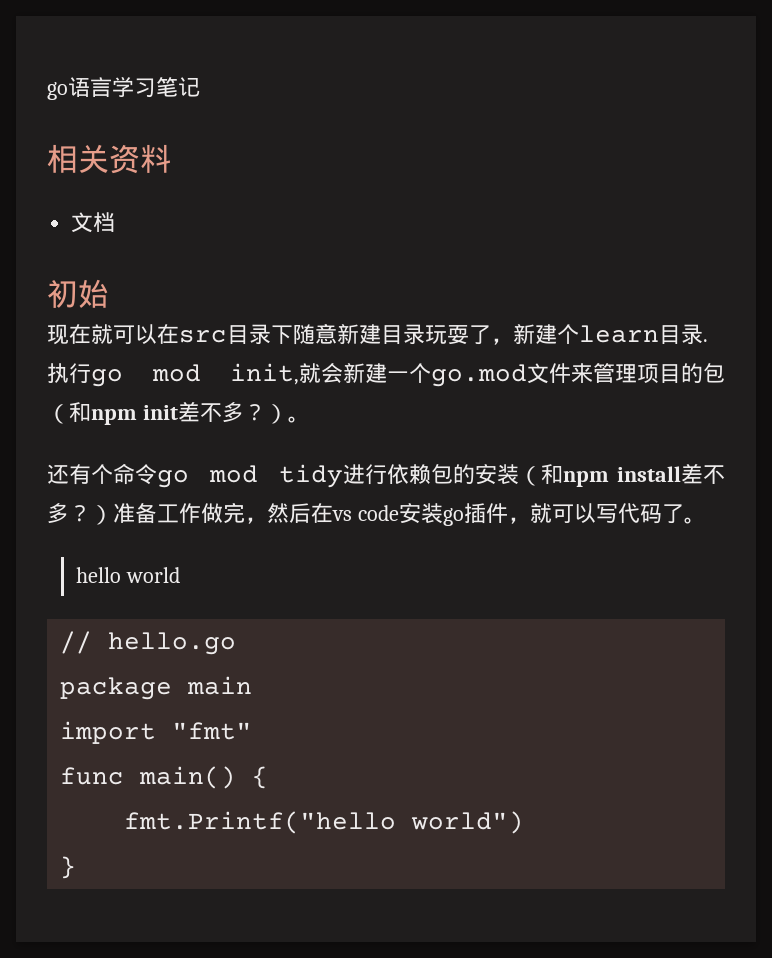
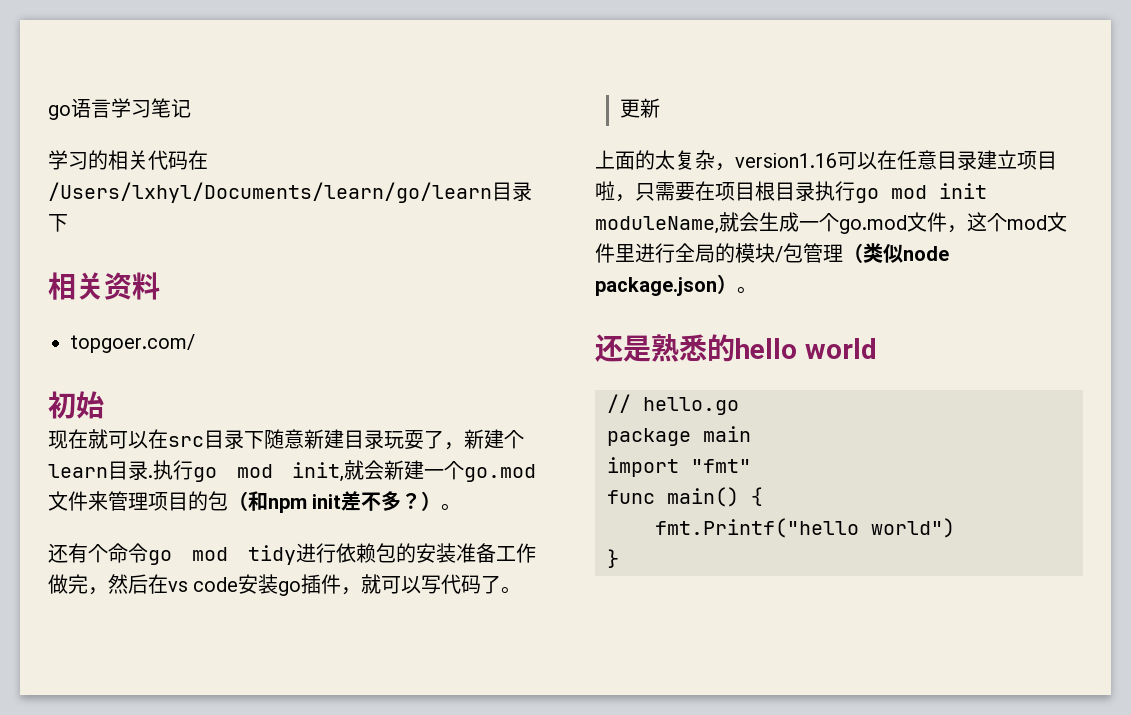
+ 学习的相关代码在/Users/lxhyl/Documents/learn/go/learn目录下
- 文档
+ topgoer.com/
- 还有个命令go mod tidy进行依赖包的安装（和npm install差不多？）准备工作做完，然后在vs code安装go插件，就可以写代码了。
+ 还有个命令go mod tidy进行依赖包的安装准备工作做完，然后在vs code安装go插件，就可以写代码了。
- hello world
+ 更新
+ 上面的太复杂，version1.16可以在任意目录建立项目啦，只需要在项目根目录执行go mod init moduleName,就会生成一个go.mod文件，这个mod文件里进行全局的模块/包管理（类似node package.json）。
+ 还是熟悉的hello world

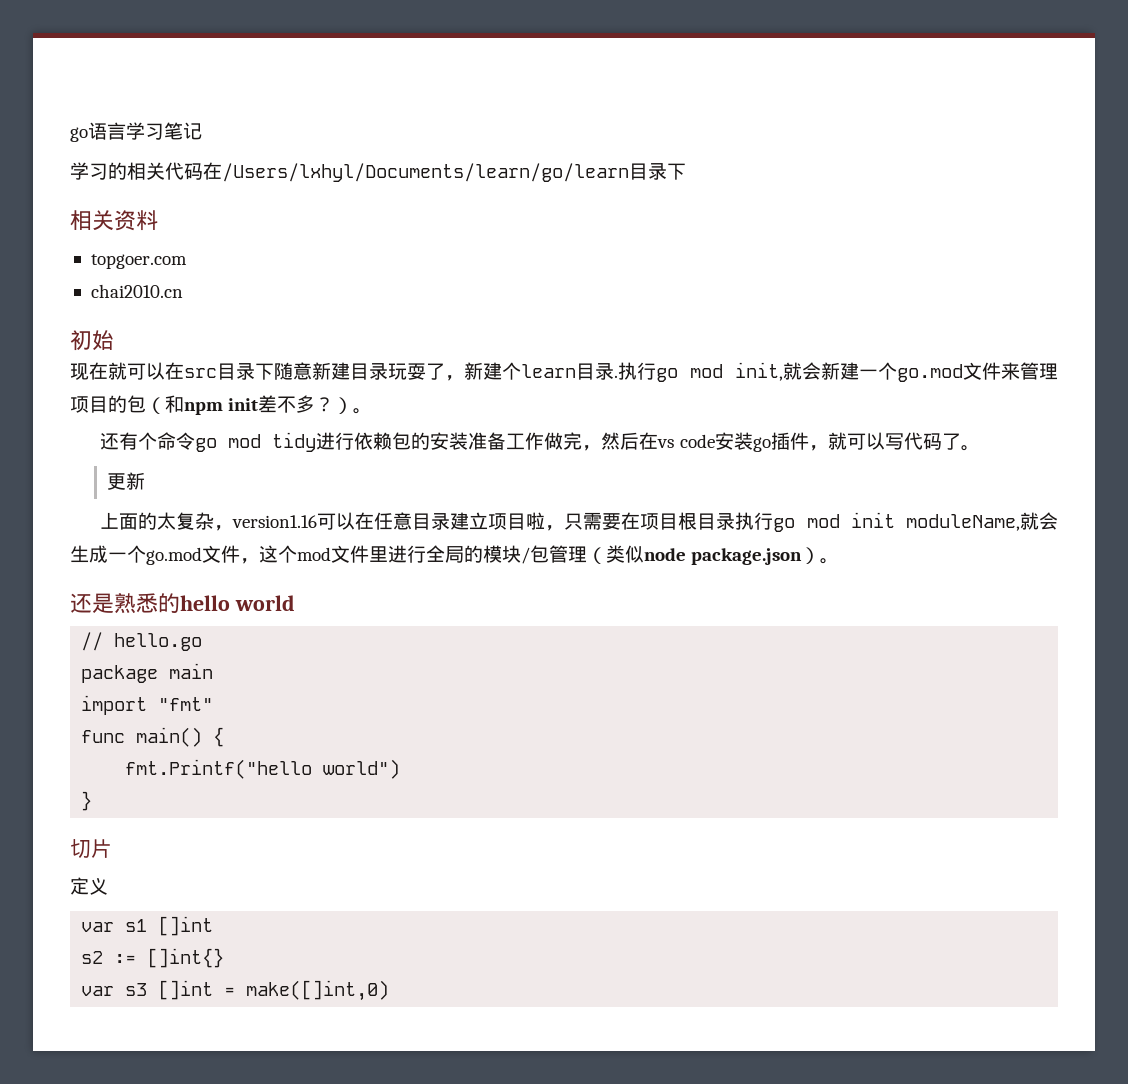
- topgoer.com/
+ topgoer.com
+ chai2010.cn
+ 切片
+ 定义
+ var s1 []int
+ s2 := []int{}
+ var s3 []int = make([]int,0)

